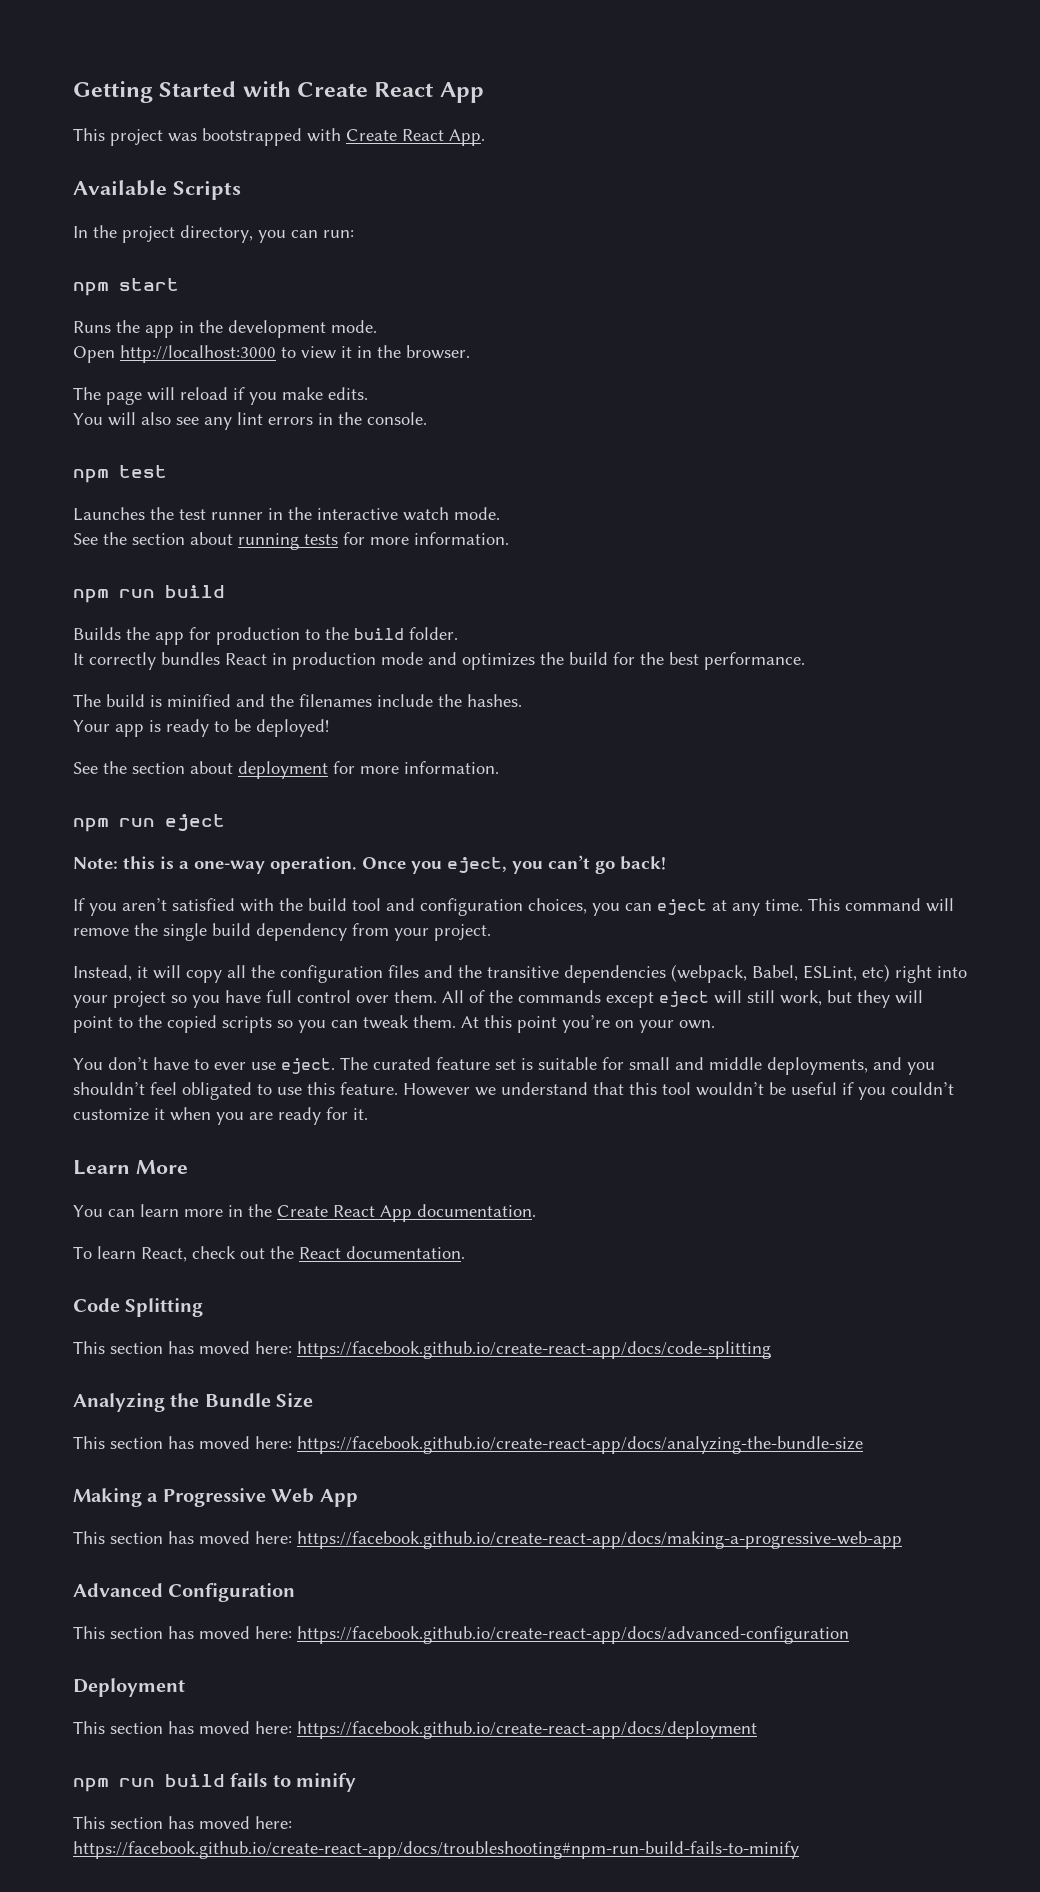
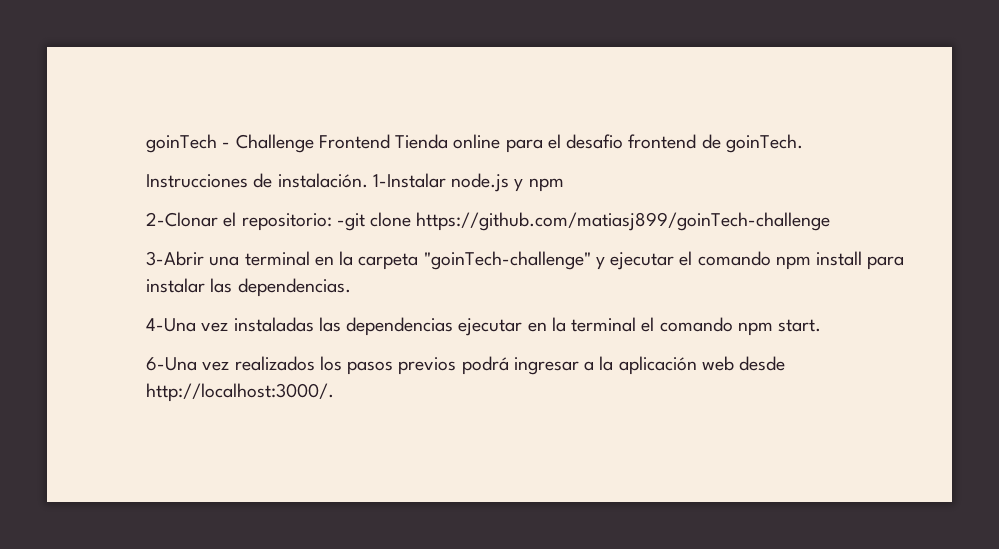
- Getting Started with Create React App
- This project was bootstrapped with Create React App.
- Available Scripts
- In the project directory, you can run:
- npm start
- Runs the app in the development mode.
- Open http://localhost:3000 to view it in the browser.
- The page will reload if you make edits.
- You will also see any lint errors in the console.
- npm test
- Launches the test runner in the interactive watch mode.
- See the section about running tests for more information.
- npm run build
- Builds the app for production to the build folder.
- It correctly bundles React in production mode and optimizes the build for the best performance.
- The build is minified and the filenames include the hashes.
- Your app is ready to be deployed!
- See the section about deployment for more information.
- npm run eject
- Note: this is a one-way operation. Once you eject, you can’t go back!
- If you aren’t satisfied with the build tool and configuration choices, you can eject at any time. This command will remove the single build dependency from your project.
- Instead, it will copy all the configuration files and the transitive dependencies (webpack, Babel, ESLint, etc) right into your project so you have full control over them. All of the commands except eject will still work, but they will point to the copied scripts so you can tweak them. At this point you’re on your own.
- You don’t have to ever use eject. The curated feature set is suitable for small and middle deployments, and you shouldn’t feel obligated to use this feature. However we understand that this tool wouldn’t be useful if you couldn’t customize it when you are ready for it.
- Learn More
- You can learn more in the Create React App documentation.
- To learn React, check out the React documentation.
- Code Splitting
- This section has moved here: https://facebook.github.io/create-react-app/docs/code-splitting
- Analyzing the Bundle Size
- This section has moved here: https://facebook.github.io/create-react-app/docs/analyzing-the-bundle-size
- Making a Progressive Web App
- This section has moved here: https://facebook.github.io/create-react-app/docs/making-a-progressive-web-app
- Advanced Configuration
- This section has moved here: https://facebook.github.io/create-react-app/docs/advanced-configuration
- Deployment
- This section has moved here: https://facebook.github.io/create-react-app/docs/deployment
- npm run build fails to minify
- This section has moved here: https://facebook.github.io/create-react-app/docs/troubleshooting#npm-run-build-fails-to-minify
+ goinTech - Challenge Frontend Tienda online para el desafio frontend de goinTech.
+ Instrucciones de instalación. 1-Instalar node.js y npm
+ 2-Clonar el repositorio: -git clone https://github.com/matiasj899/goinTech-challenge
+ 3-Abrir una terminal en la carpeta "goinTech-challenge" y ejecutar el comando npm install para instalar las dependencias.
+ 4-Una vez instaladas las dependencias ejecutar en la terminal el comando npm start.
+ 6-Una vez realizados los pasos previos podrá ingresar a la aplicación web desde http://localhost:3000/.

